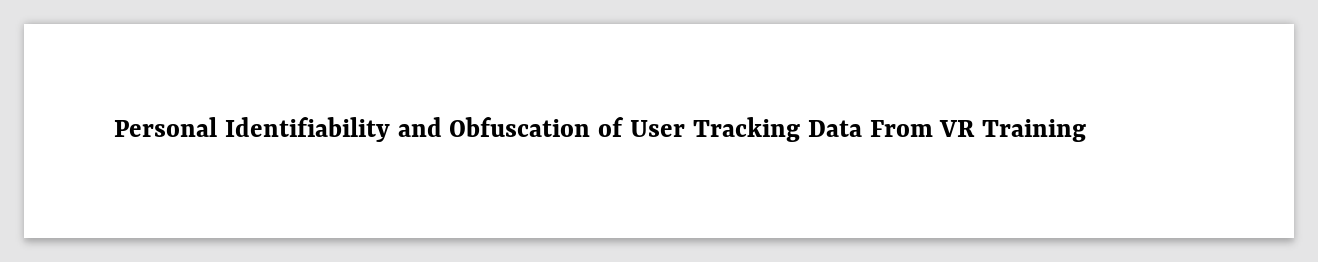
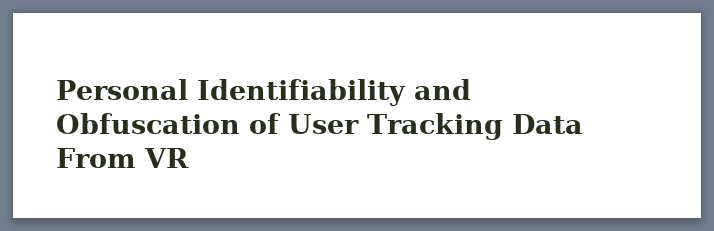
- Personal Identifiability and Obfuscation of User Tracking Data From VR Training
+ Personal Identifiability and Obfuscation of User Tracking Data From VR

